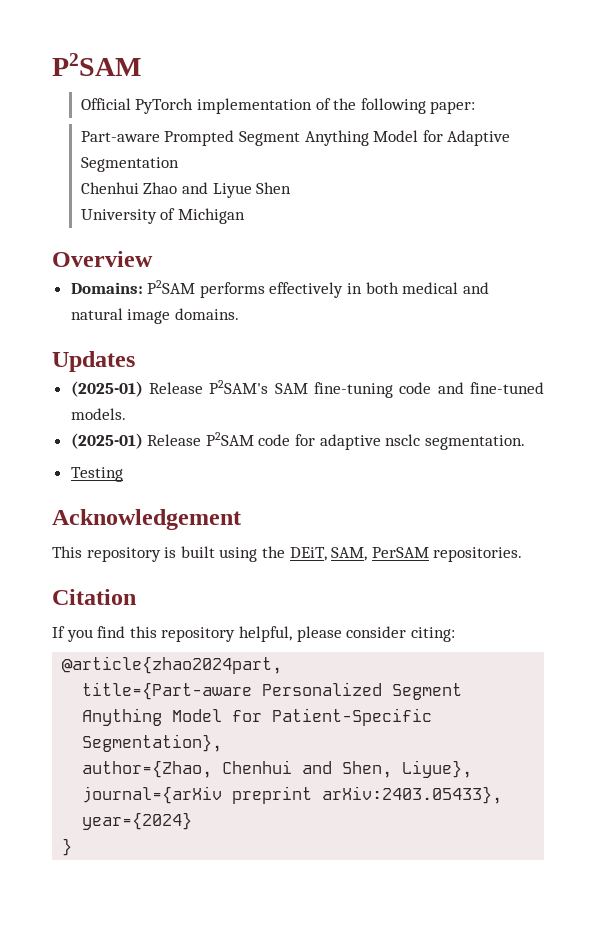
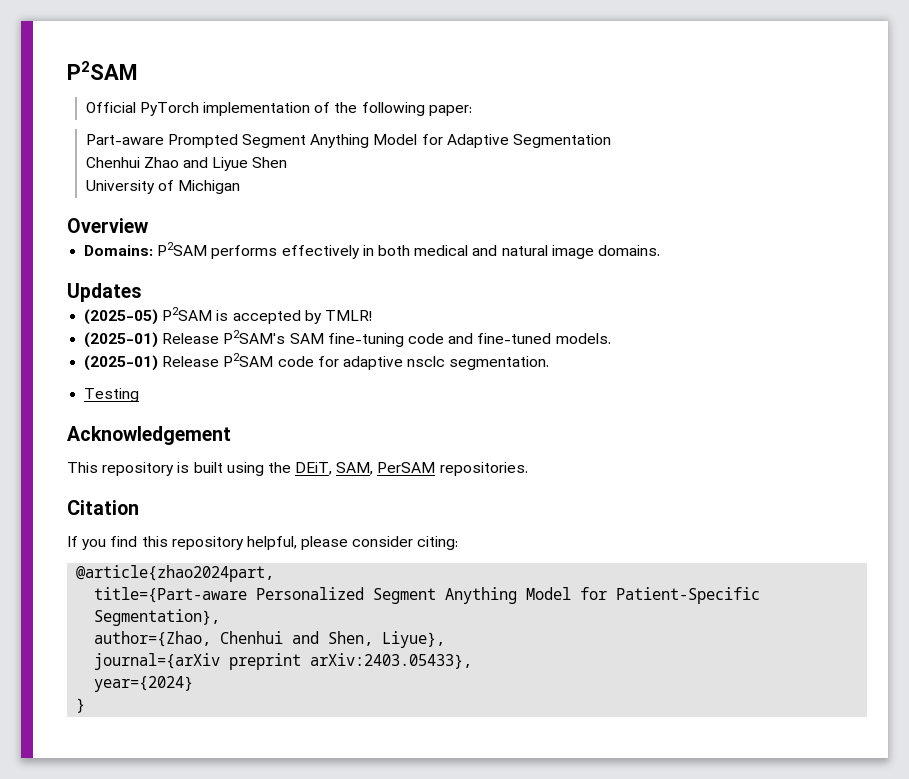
+ (2025-05) P2SAM is accepted by TMLR!

